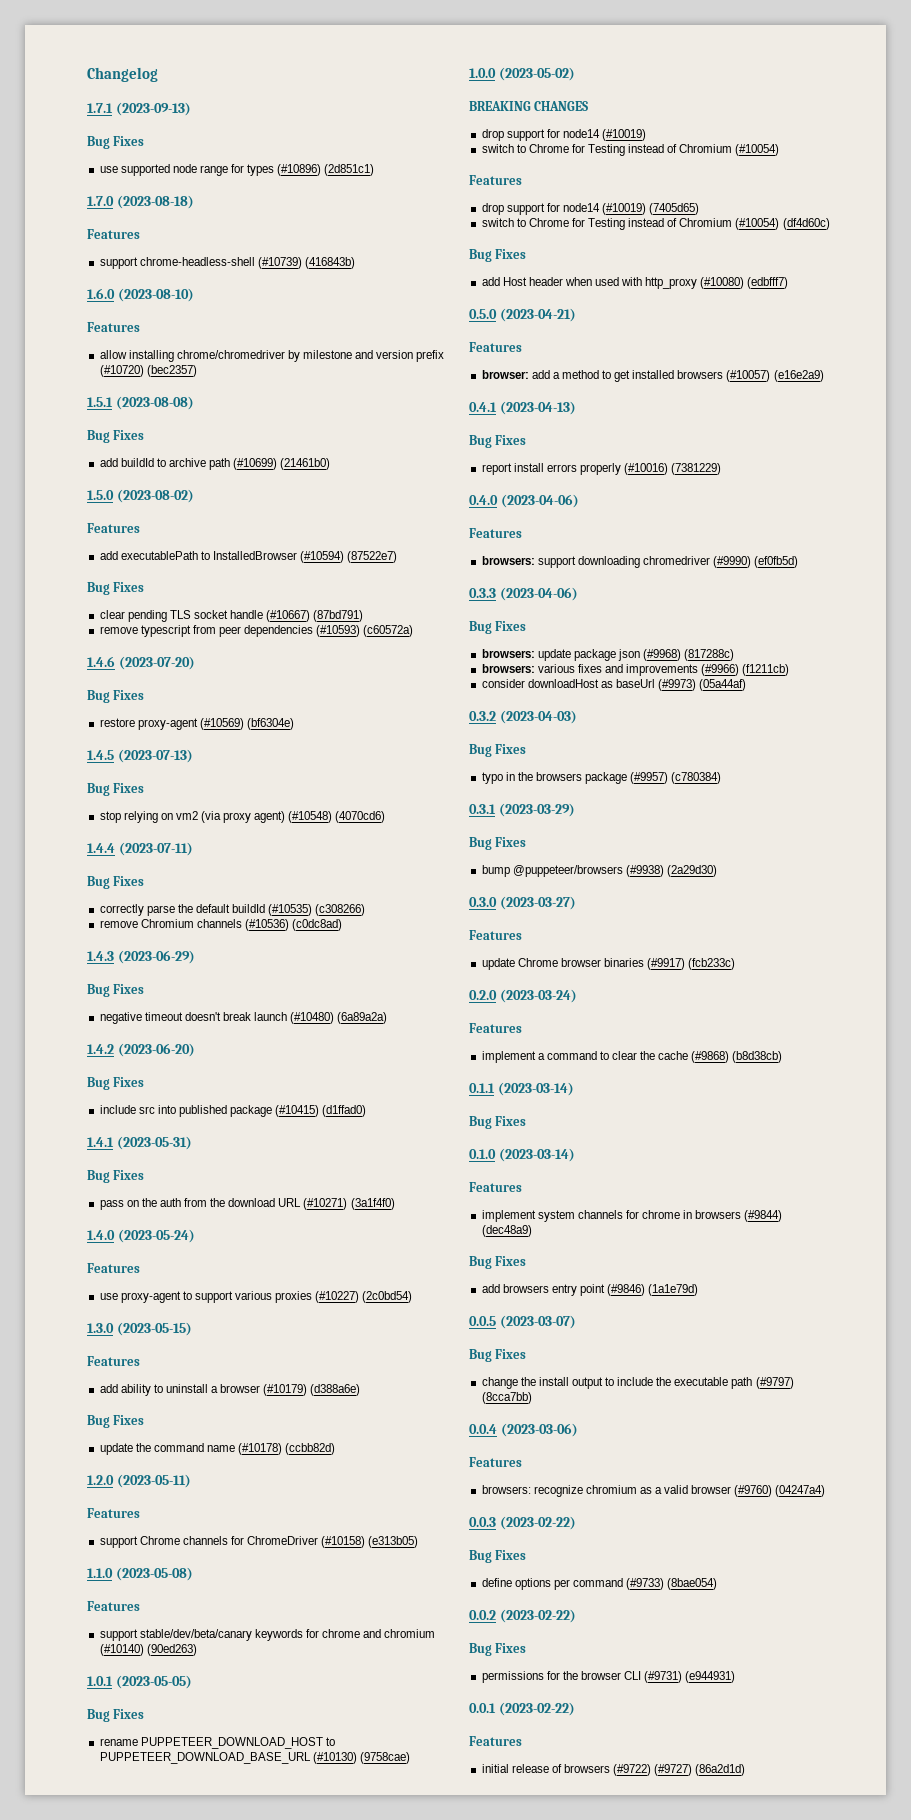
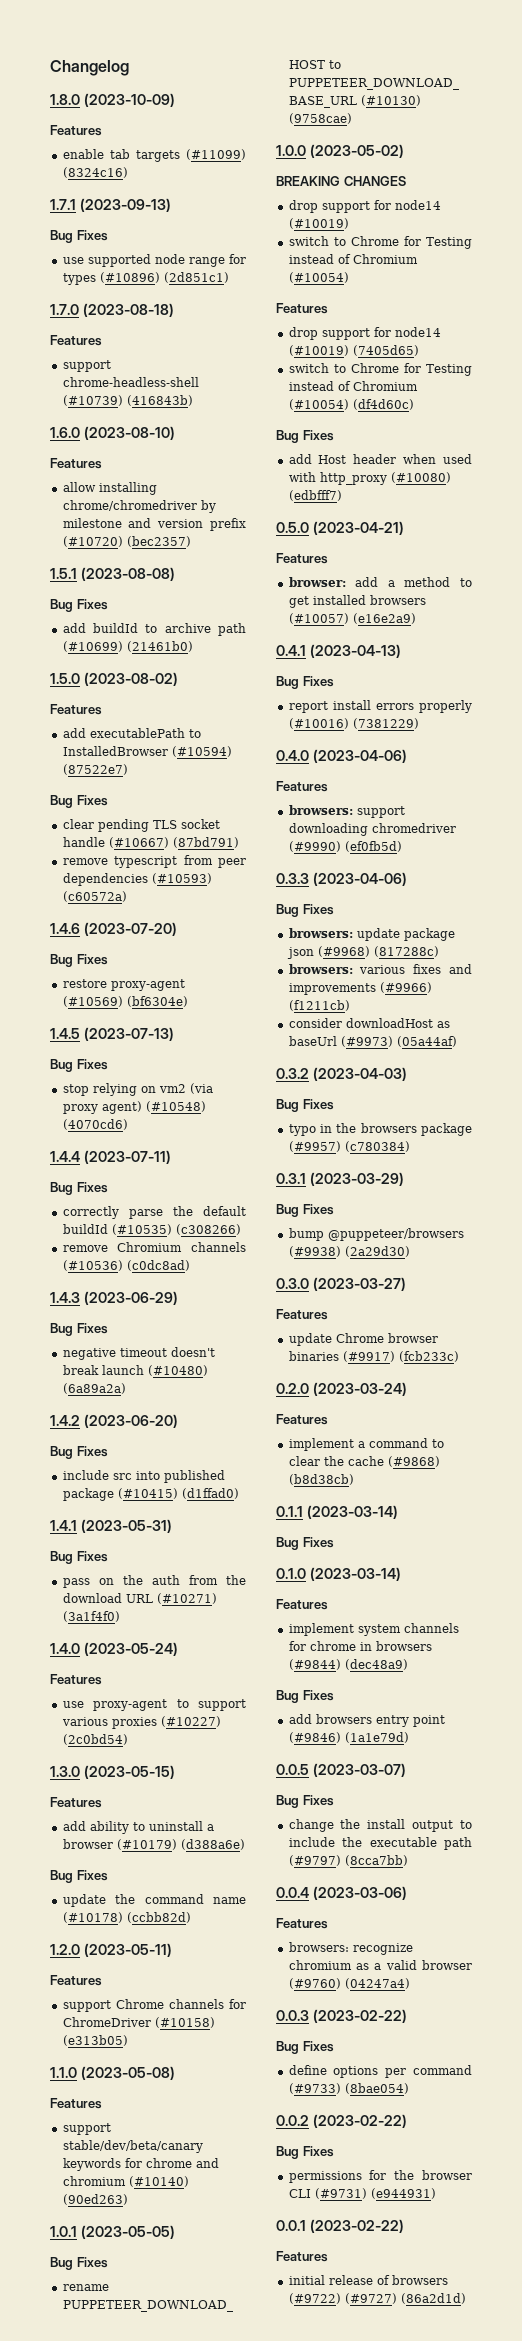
+ 1.8.0 (2023-10-09)
+ Features
+ enable tab targets (#11099) (8324c16)

